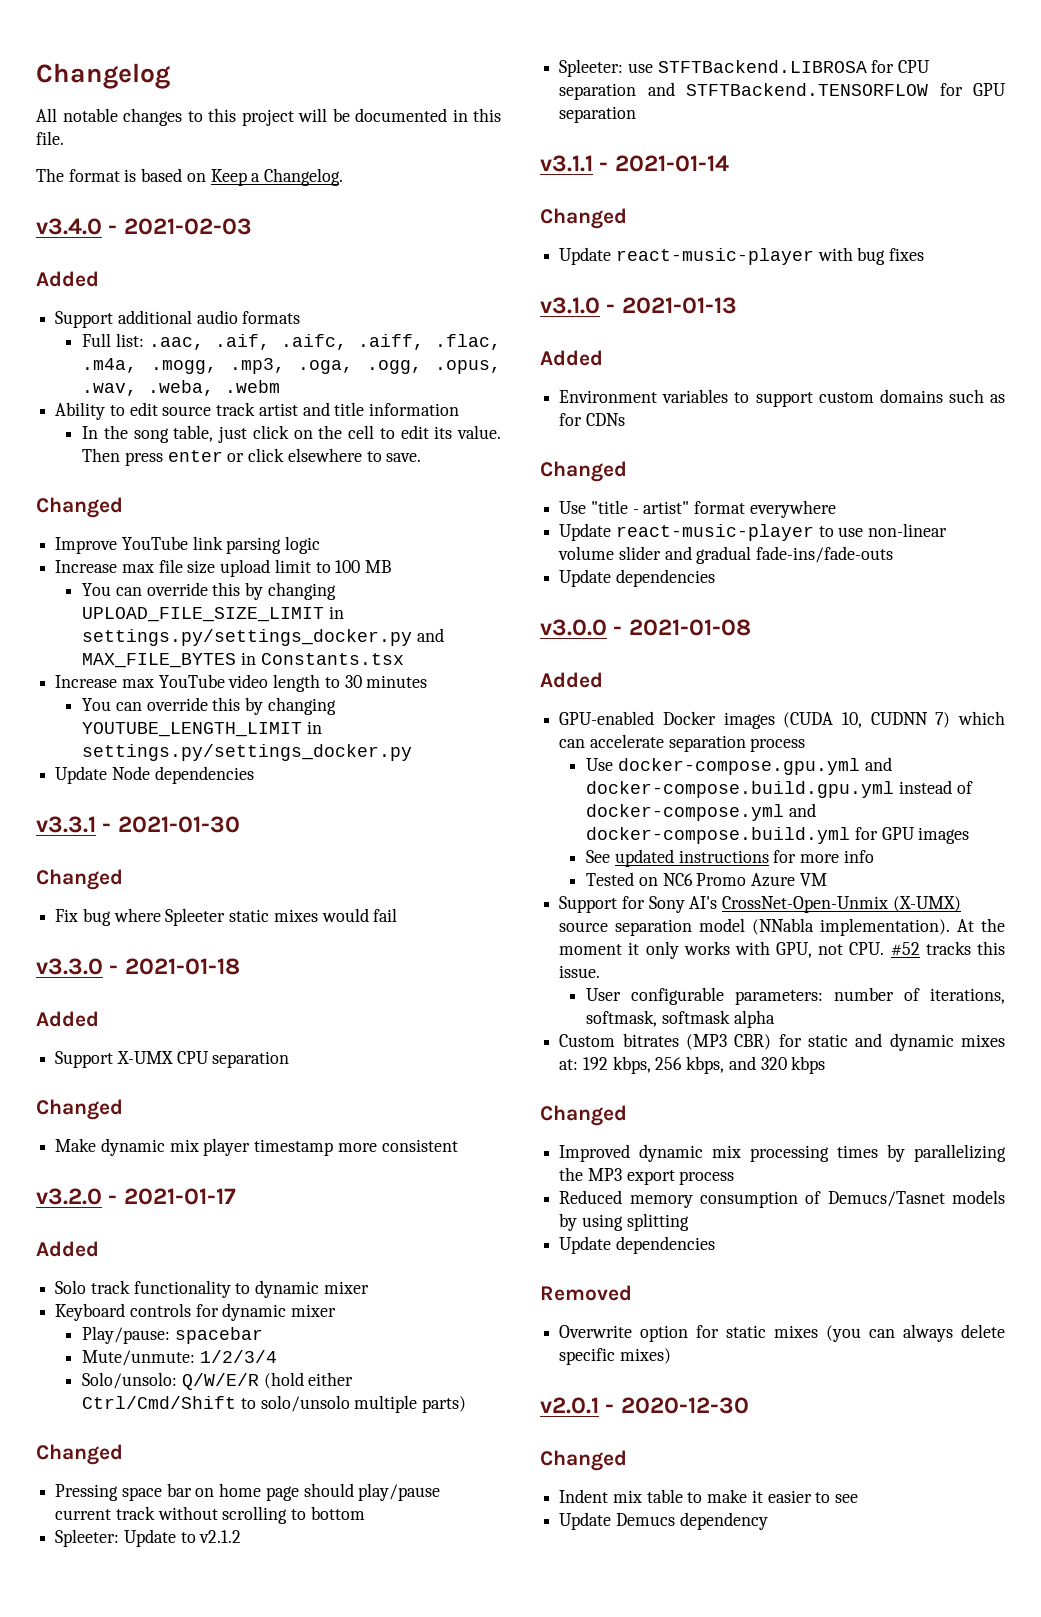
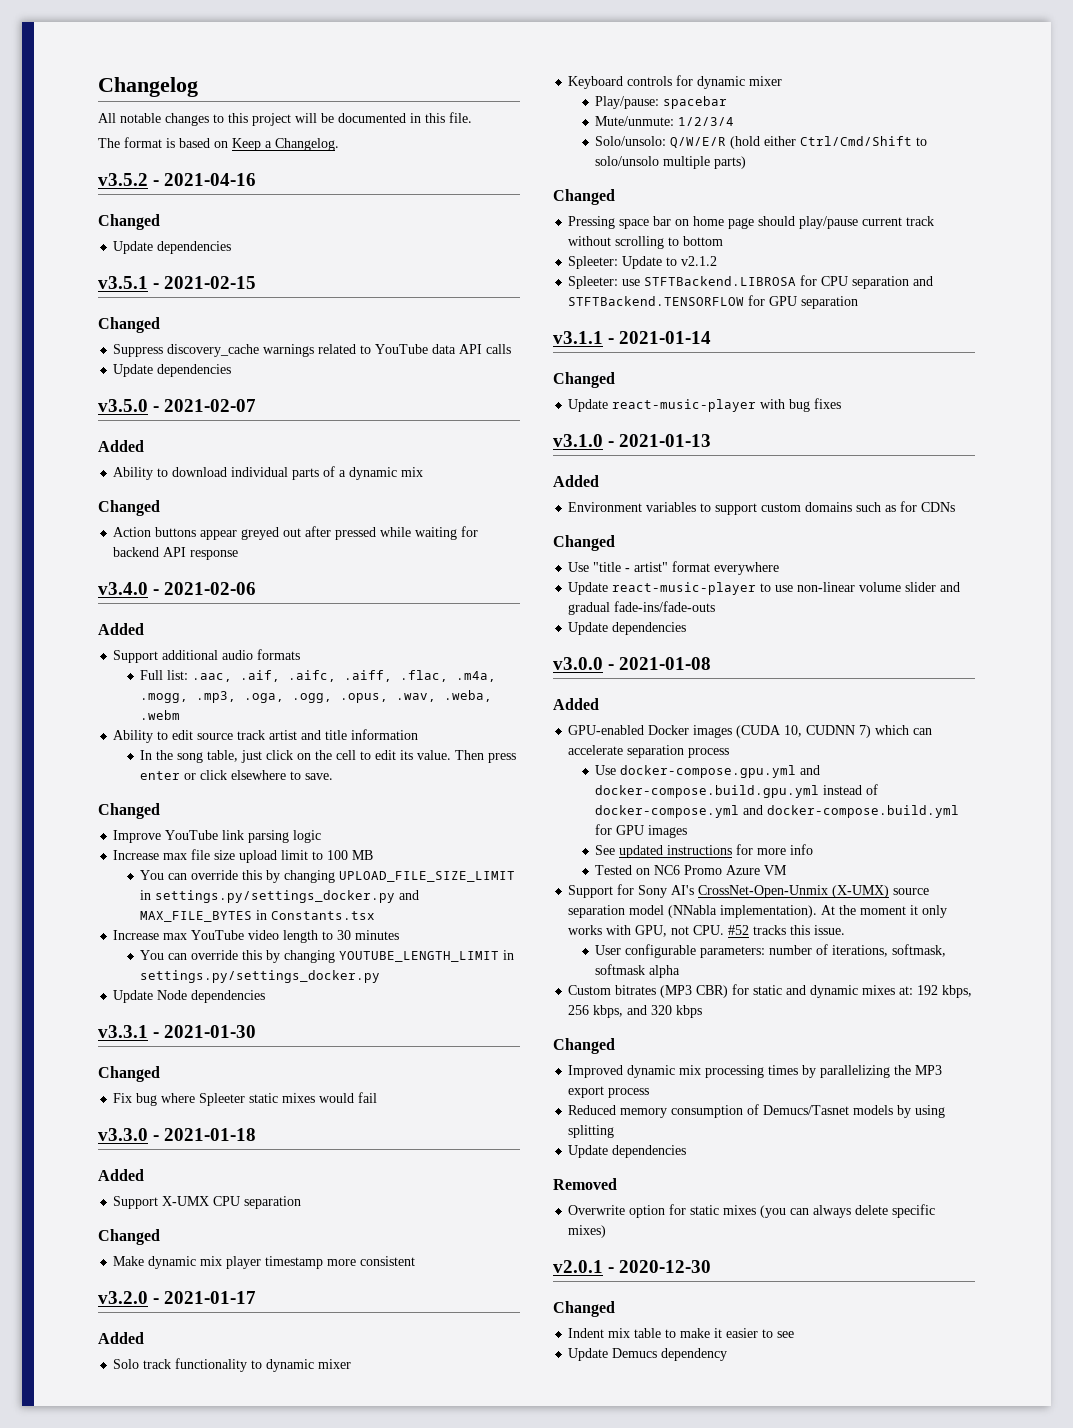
+ v3.5.2 - 2021-04-16
+ Changed
+ Update dependencies
+ v3.5.1 - 2021-02-15
+ Changed
+ Suppress discovery_cache warnings related to YouTube data API calls
+ Update dependencies
+ v3.5.0 - 2021-02-07
+ Added
+ Ability to download individual parts of a dynamic mix
+ Changed
+ Action buttons appear greyed out after pressed while waiting for backend API response
- v3.4.0 - 2021-02-03
+ v3.4.0 - 2021-02-06

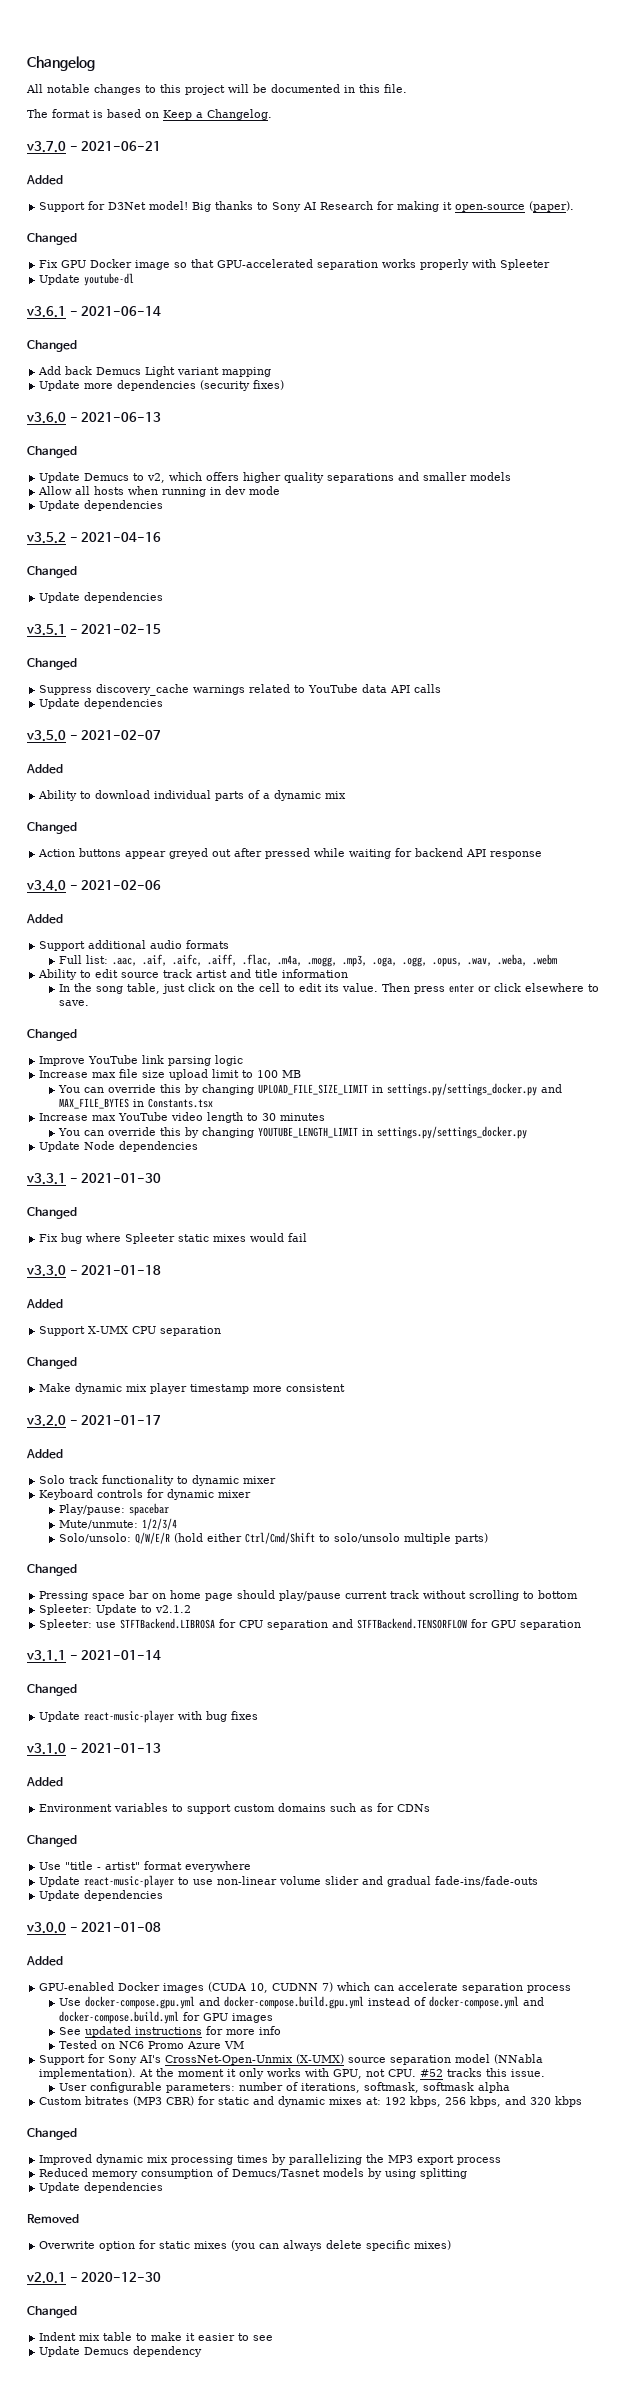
+ v3.7.0 - 2021-06-21
+ Added
+ Support for D3Net model! Big thanks to Sony AI Research for making it open-source (paper).
+ Changed
+ Fix GPU Docker image so that GPU-accelerated separation works properly with Spleeter
+ Update youtube-dl
+ v3.6.1 - 2021-06-14
+ Changed
+ Add back Demucs Light variant mapping
+ Update more dependencies (security fixes)
+ v3.6.0 - 2021-06-13
+ Changed
+ Update Demucs to v2, which offers higher quality separations and smaller models
+ Allow all hosts when running in dev mode
+ Update dependencies

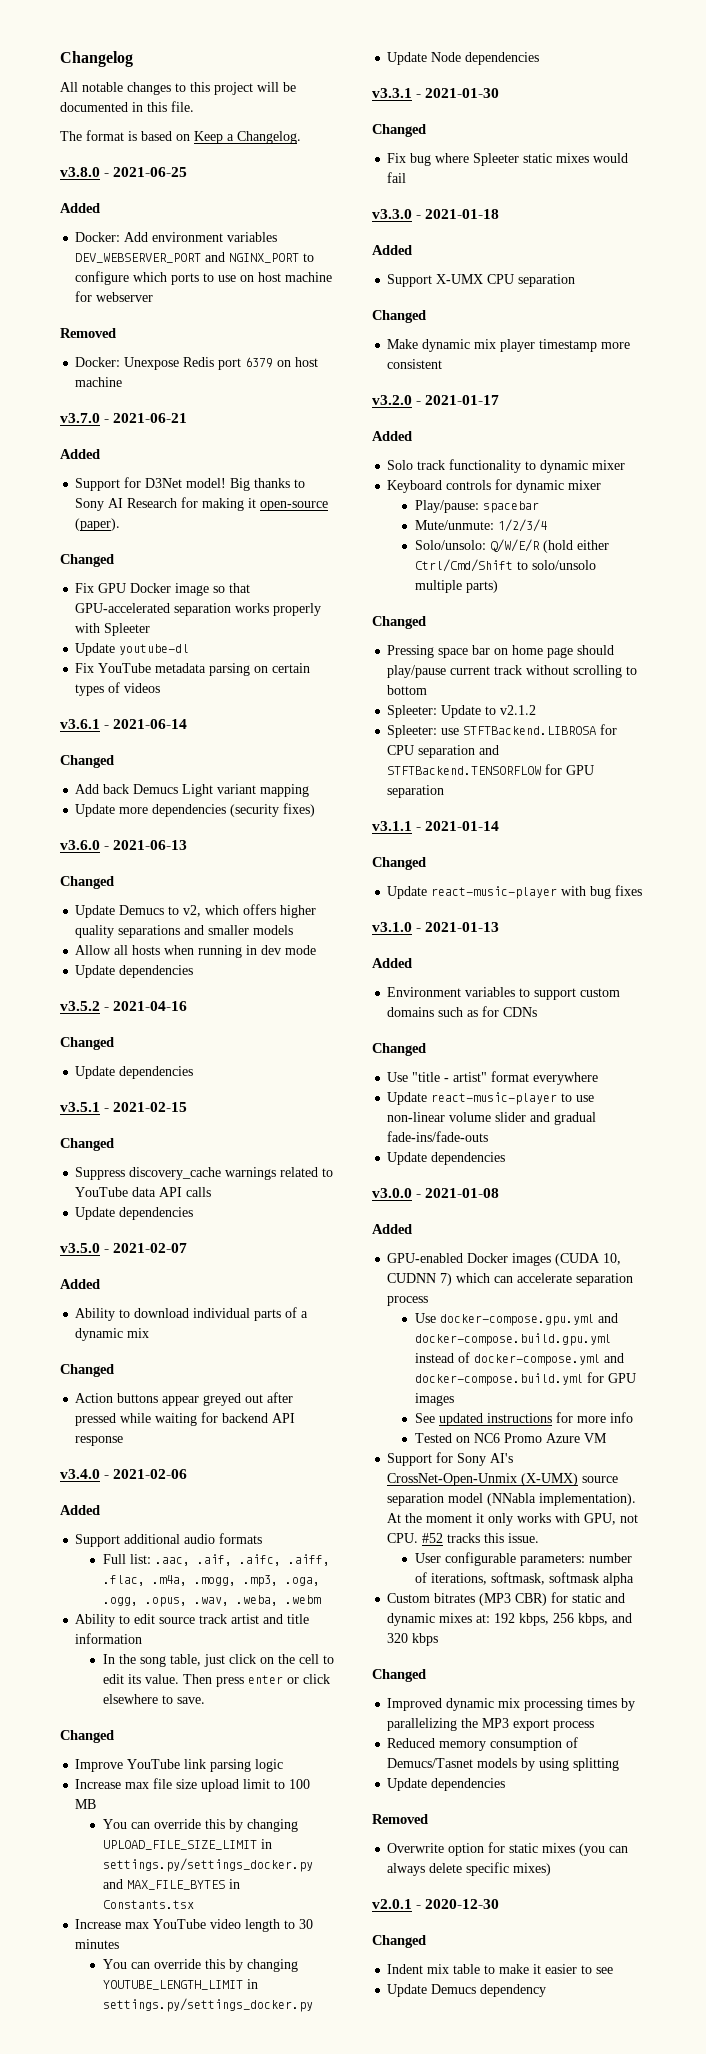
+ v3.8.0 - 2021-06-25
+ Added
+ Docker: Add environment variables DEV_WEBSERVER_PORT and NGINX_PORT to configure which ports to use on host machine for webserver
+ Removed
+ Docker: Unexpose Redis port 6379 on host machine
+ Fix YouTube metadata parsing on certain types of videos

